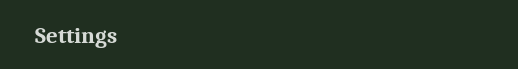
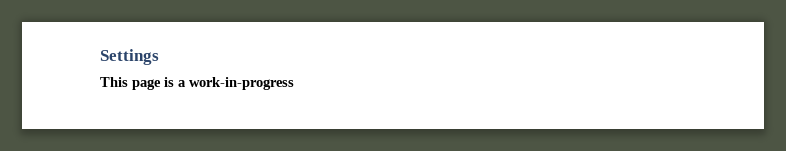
+ This page is a work-in-progress

